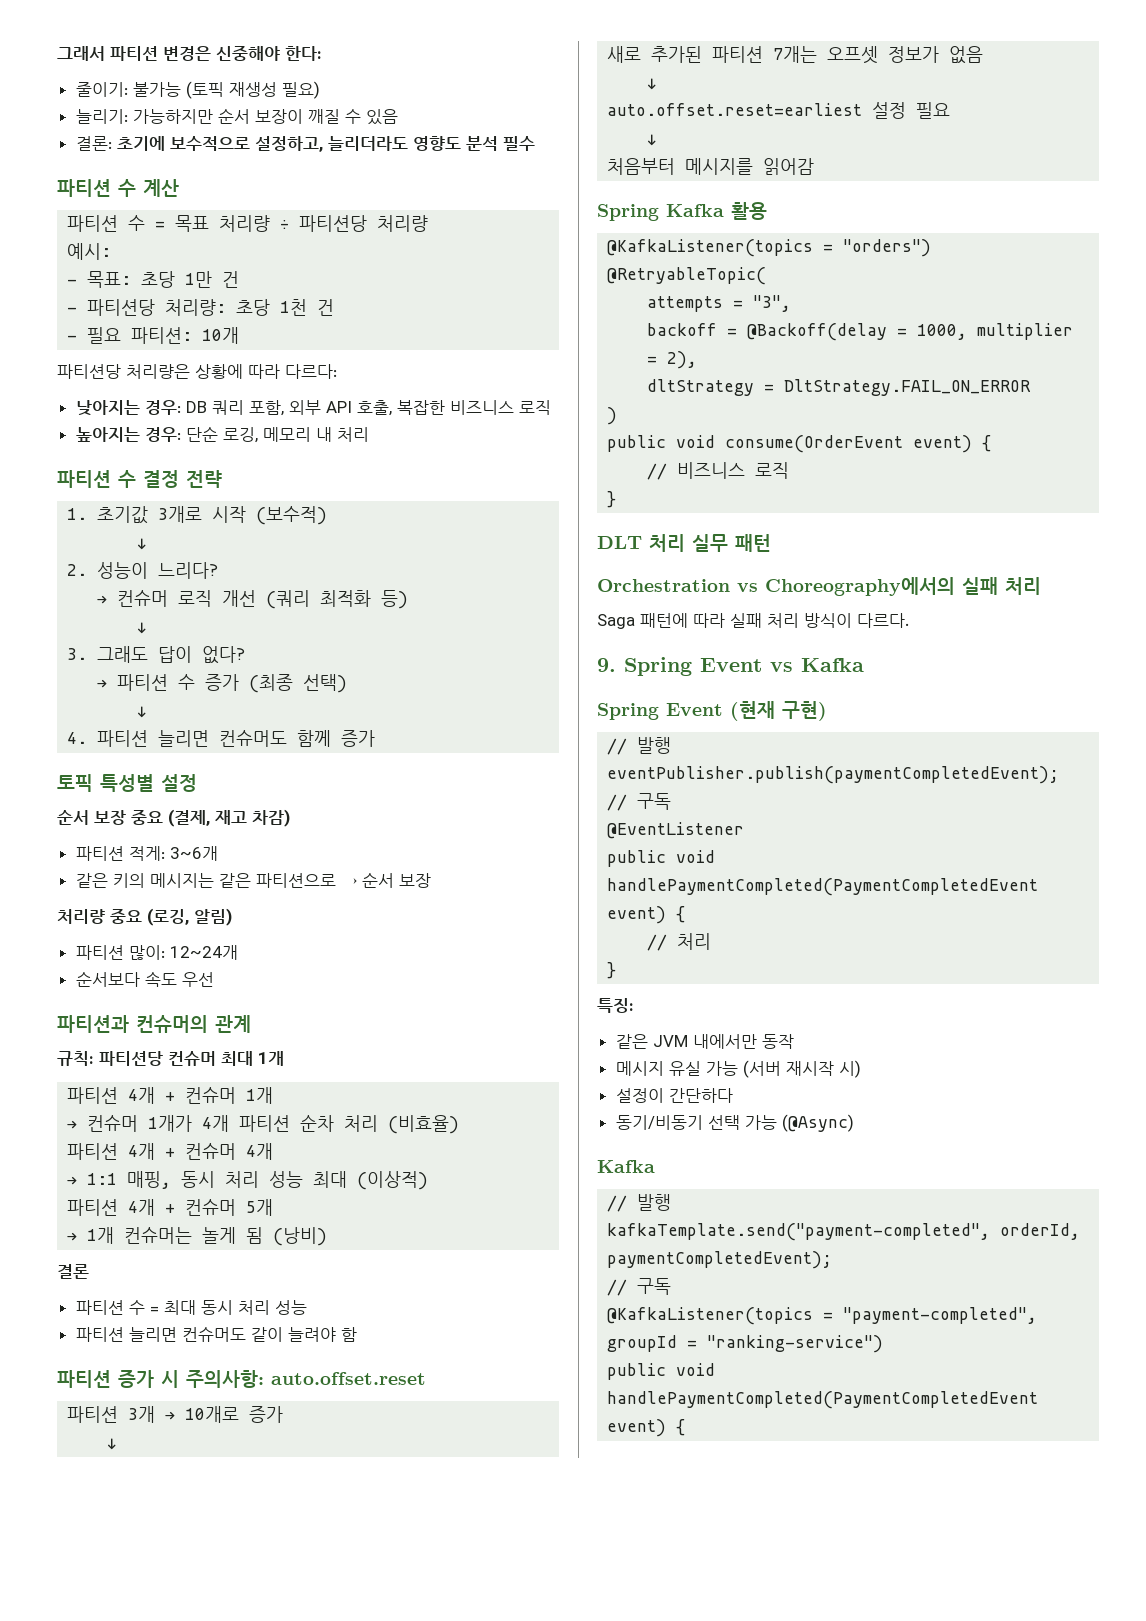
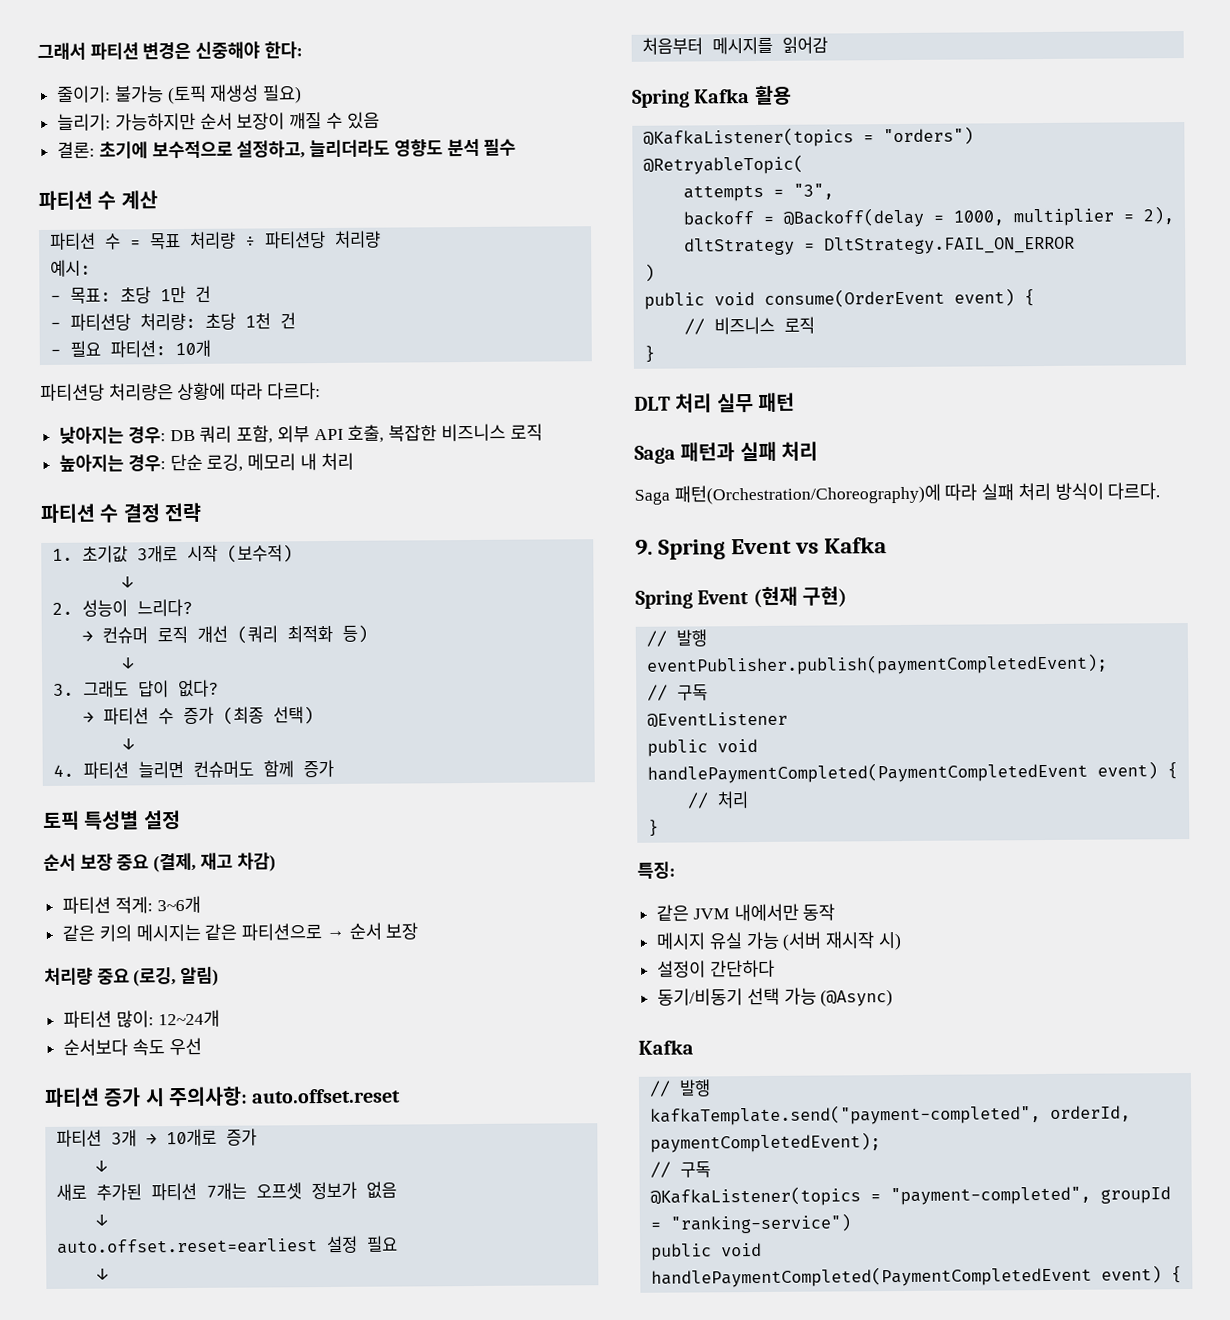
- 파티션과 컨슈머의 관계
- 규칙: 파티션당 컨슈머 최대 1개
- 파티션 4개 + 컨슈머 1개
- → 컨슈머 1개가 4개 파티션 순차 처리 (비효율)
- 파티션 4개 + 컨슈머 4개
- → 1:1 매핑, 동시 처리 성능 최대 (이상적)
- 파티션 4개 + 컨슈머 5개
- → 1개 컨슈머는 놀게 됨 (낭비)
- 결론
- 파티션 수 = 최대 동시 처리 성능
- 파티션 늘리면 컨슈머도 같이 늘려야 함
- Orchestration vs Choreography에서의 실패 처리
+ Saga 패턴과 실패 처리
- Saga 패턴에 따라 실패 처리 방식이 다르다.
+ Saga 패턴(Orchestration/Choreography)에 따라 실패 처리 방식이 다르다.

